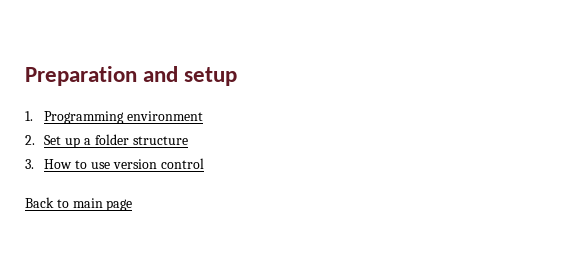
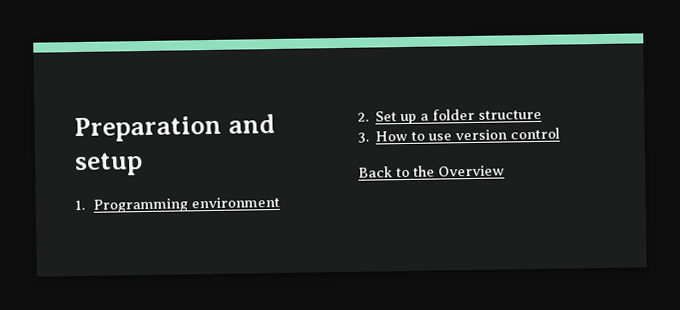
- Back to main page
+ Back to the Overview

